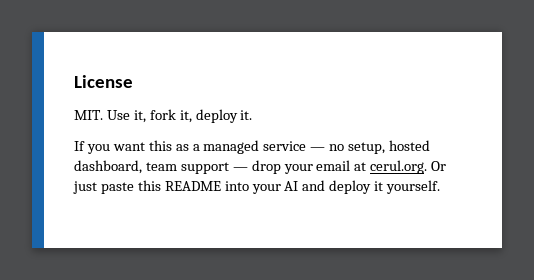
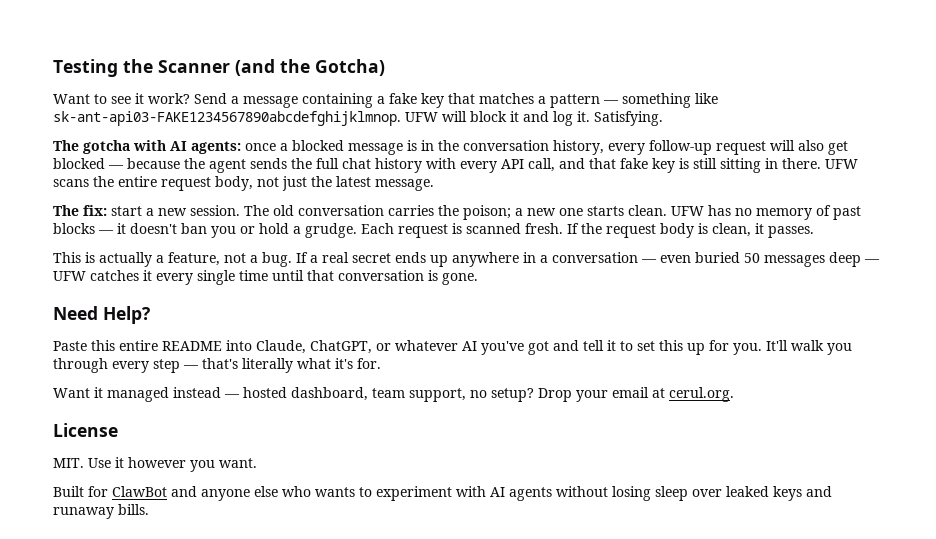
+ Testing the Scanner (and the Gotcha)
+ Want to see it work? Send a message containing a fake key that matches a pattern — something like sk-ant-api03-FAKE1234567890abcdefghijklmnop. UFW will block it and log it. Satisfying.
+ The gotcha with AI agents: once a blocked message is in the conversation history, every follow-up request will also get blocked — because the agent sends the full chat history with every API call, and that fake key is still sitting in there. UFW scans the entire request body, not just the latest message.
+ The fix: start a new session. The old conversation carries the poison; a new one starts clean. UFW has no memory of past blocks — it doesn't ban you or hold a grudge. Each request is scanned fresh. If the request body is clean, it passes.
+ This is actually a feature, not a bug. If a real secret ends up anywhere in a conversation — even buried 50 messages deep — UFW catches it every single time until that conversation is gone.
+ Need Help?
+ Paste this entire README into Claude, ChatGPT, or whatever AI you've got and tell it to set this up for you. It'll walk you through every step — that's literally what it's for.
+ Want it managed instead — hosted dashboard, team support, no setup? Drop your email at cerul.org.
  License
- MIT. Use it, fork it, deploy it.
- If you want this as a managed service — no setup, hosted dashboard, team support — drop your email at cerul.org. Or just paste this README into your AI and deploy it yourself.
+ MIT. Use it however you want.
+ Built for ClawBot and anyone else who wants to experiment with AI agents without losing sleep over leaked keys and runaway bills.

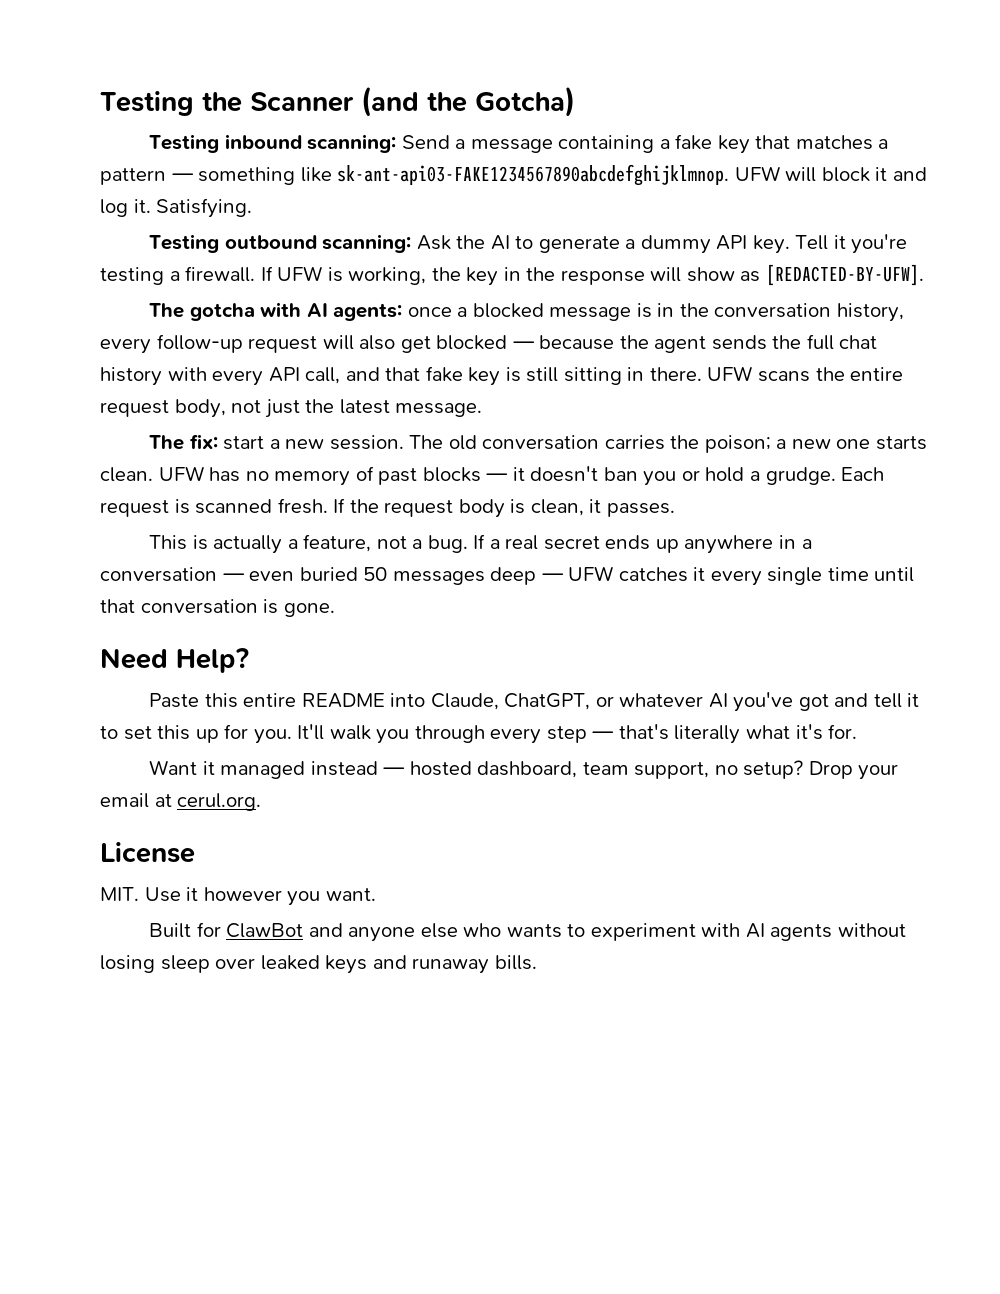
- Want to see it work? Send a message containing a fake key that matches a pattern — something like sk-ant-api03-FAKE1234567890abcdefghijklmnop.
+ Testing inbound scanning: Send a message containing a fake key that matches a pattern — something like sk-ant-api03-FAKE1234567890abcdefghijklmnop.
+ Testing outbound scanning: Ask the AI to generate a dummy API key. Tell it you're testing a firewall. If UFW is working, the key in the response will show as [REDACTED-BY-UFW].

